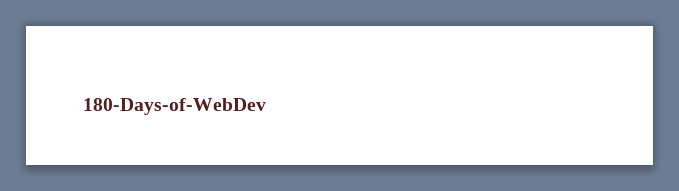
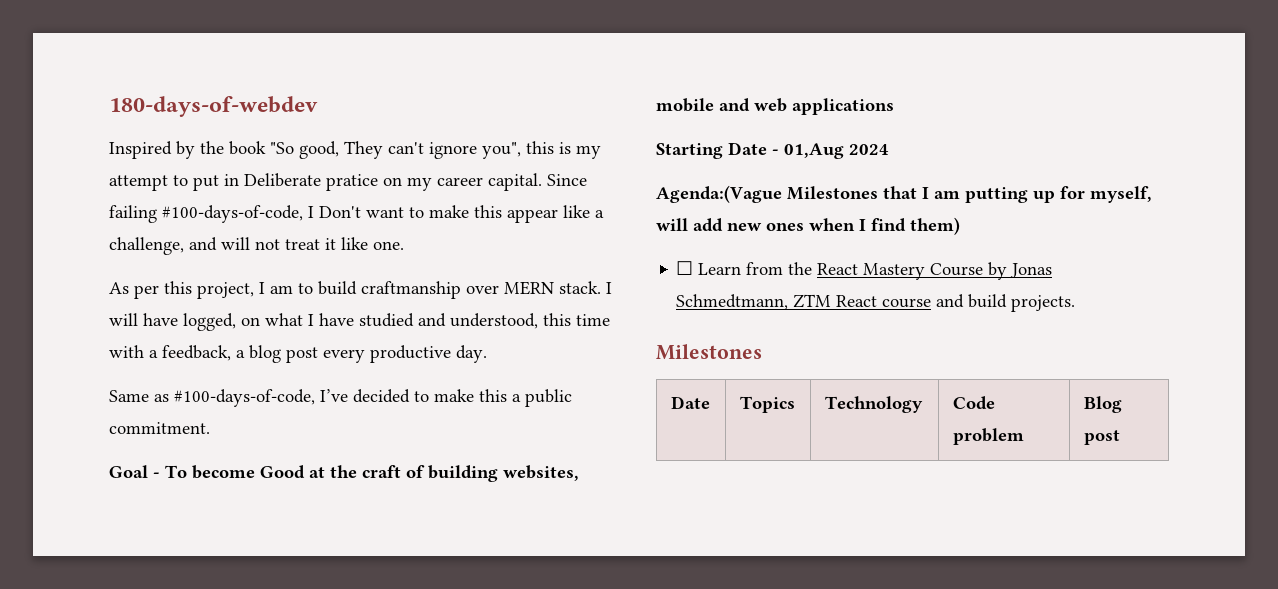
- 180-Days-of-WebDev
+ 180-days-of-webdev
+ Inspired by the book "So good, They can't ignore you", this is my attempt to put in Deliberate pratice on my career capital. Since failing #100-days-of-code, I Don't want to make this appear like a challenge, and will not treat it like one.
+ As per this project, I am to build craftmanship over MERN stack. I will have logged, on what I have studied and understood, this time with a feedback, a blog post every productive day.
+ Same as #100-days-of-code, I’ve decided to make this a public commitment.
+ Goal - To become Good at the craft of building websites, mobile and web applications
+ Starting Date - 01,Aug 2024
+ Agenda:(Vague Milestones that I am putting up for myself, will add new ones when I find them)
+ ☐ Learn from the React Mastery Course by Jonas Schmedtmann, ZTM React course and build projects.
+ Milestones
+ Date | Topics | Technology | Code problem | Blog post

